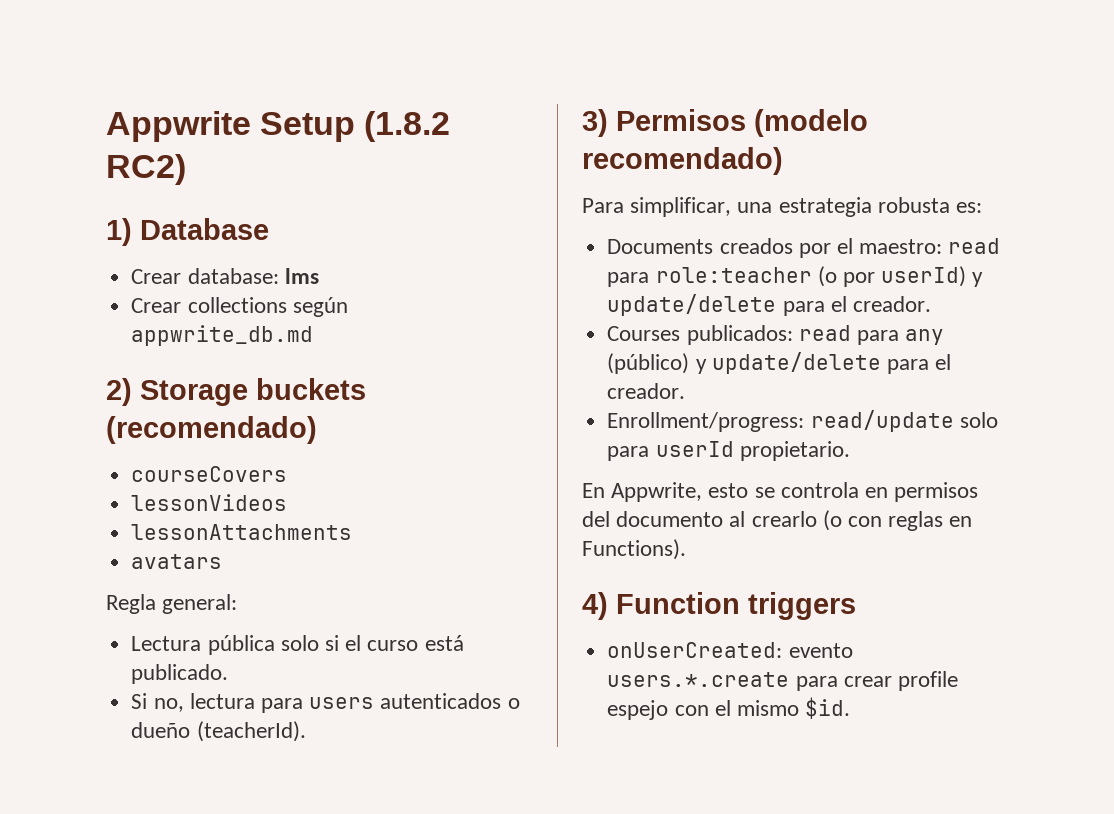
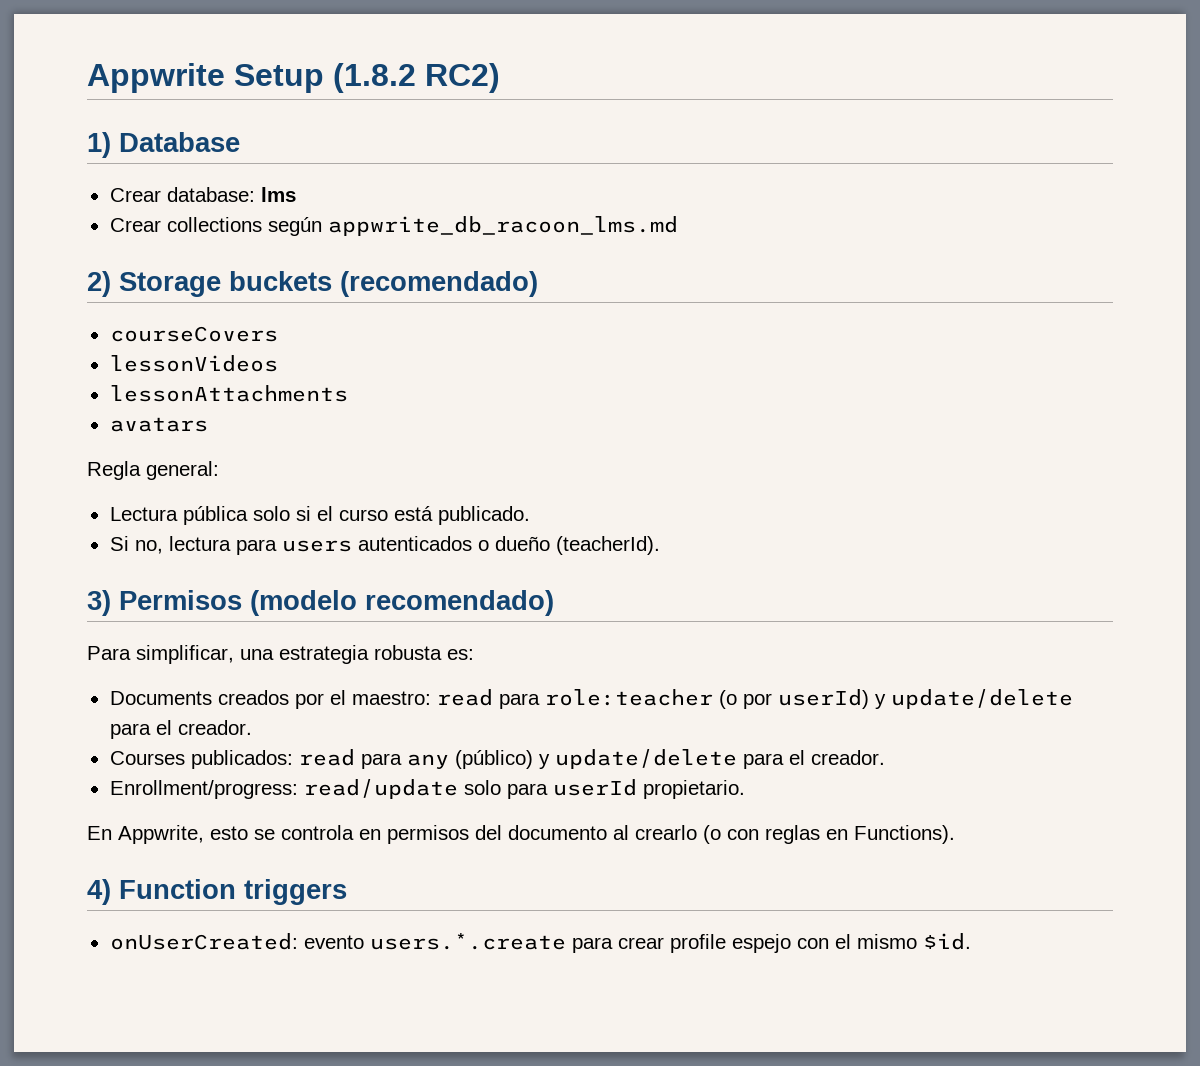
- Crear collections según appwrite_db.md
+ Crear collections según appwrite_db_racoon_lms.md

